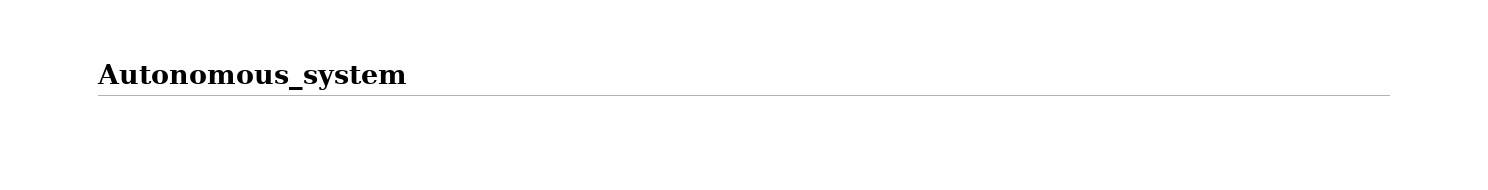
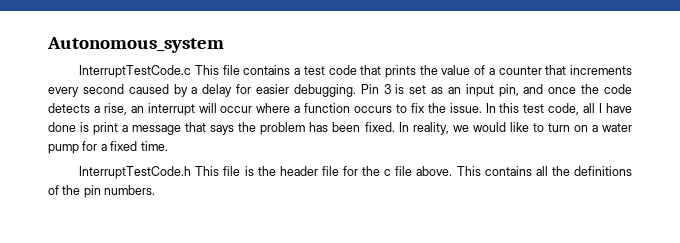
+ InterruptTestCode.c This file contains a test code that prints the value of a counter that increments every second caused by a delay for easier debugging. Pin 3 is set as an input pin, and once the code detects a rise, an interrupt will occur where a function occurs to fix the issue. In this test code, all I have done is print a message that says the problem has been fixed. In reality, we would like to turn on a water pump for a fixed time.
+ InterruptTestCode.h This file is the header file for the c file above. This contains all the definitions of the pin numbers.

